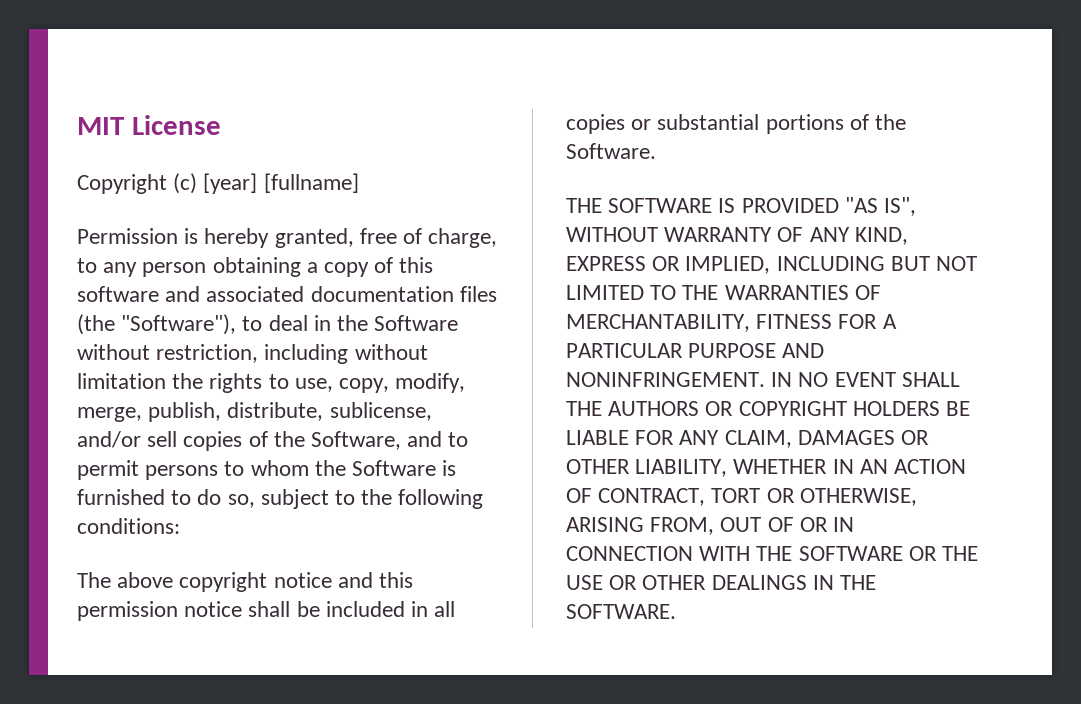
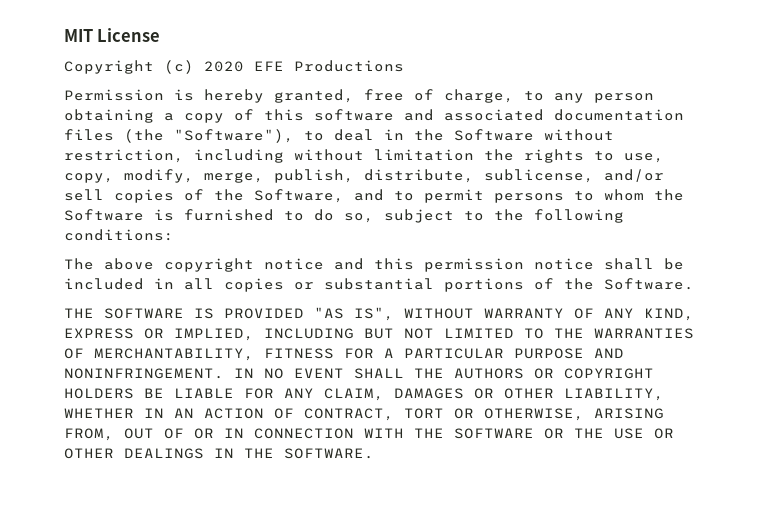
- Copyright (c) [year] [fullname]
+ Copyright (c) 2020 EFE Productions

